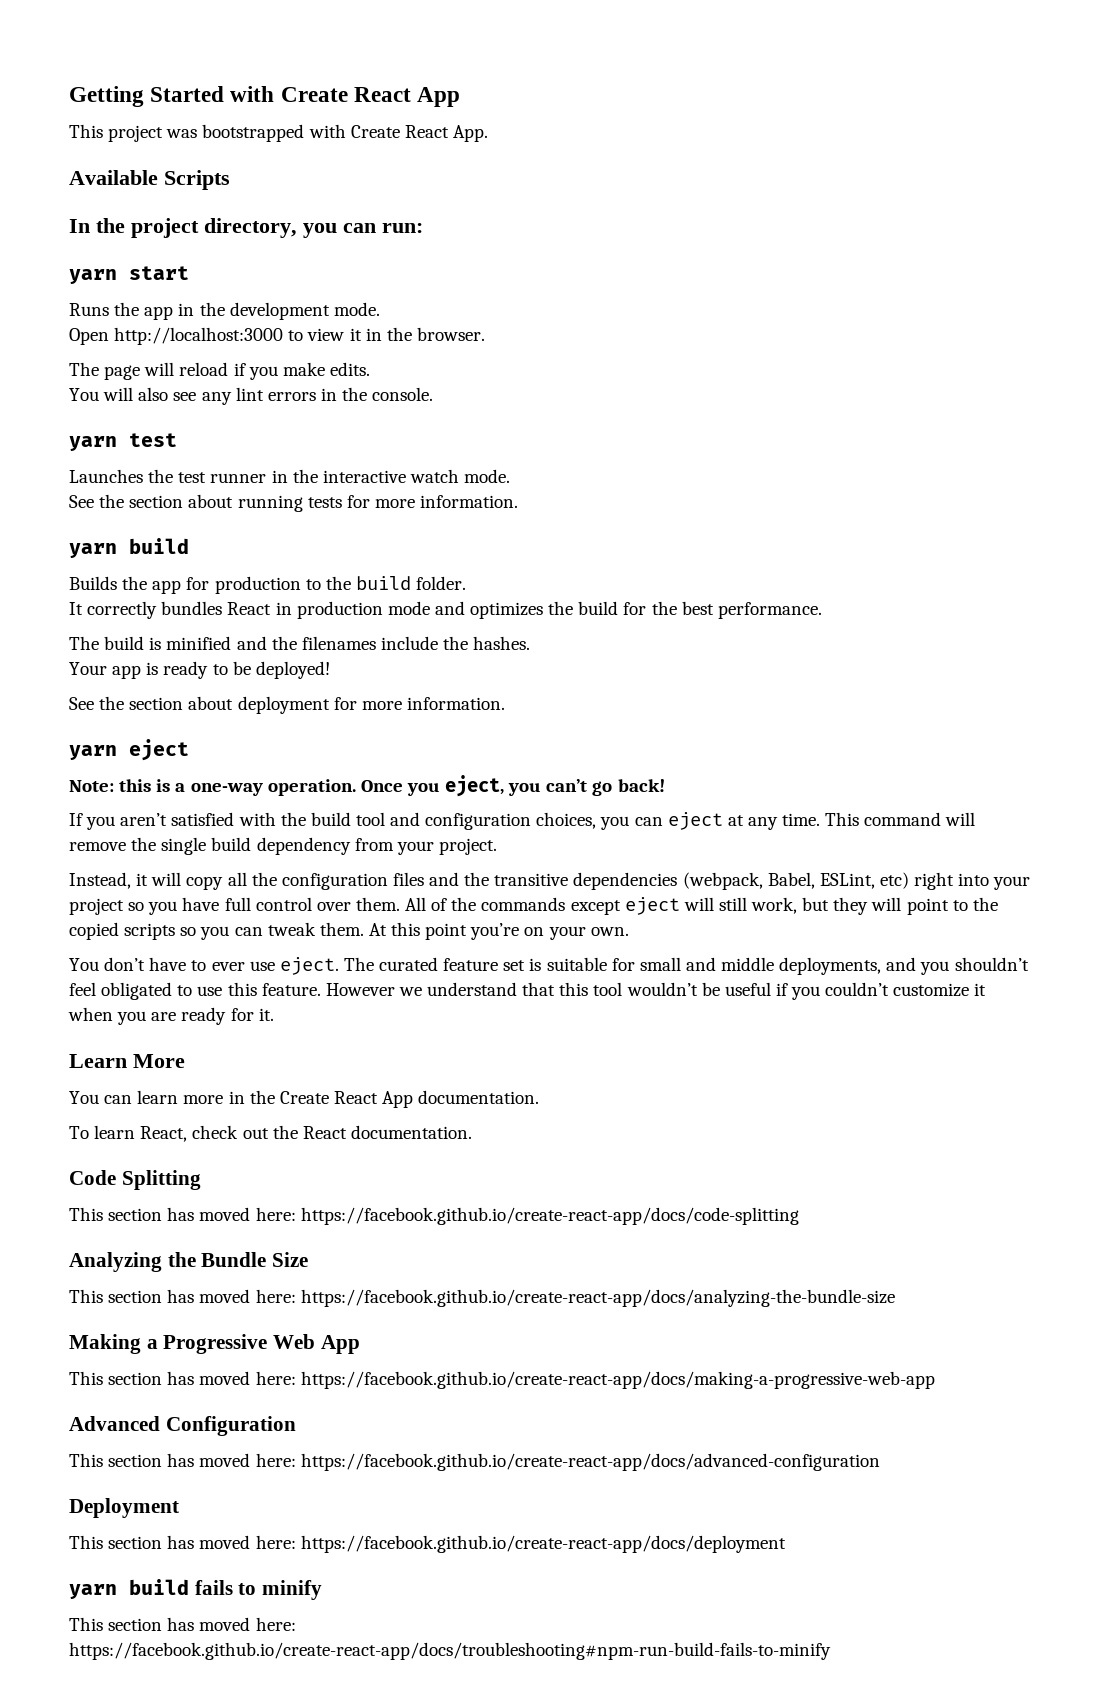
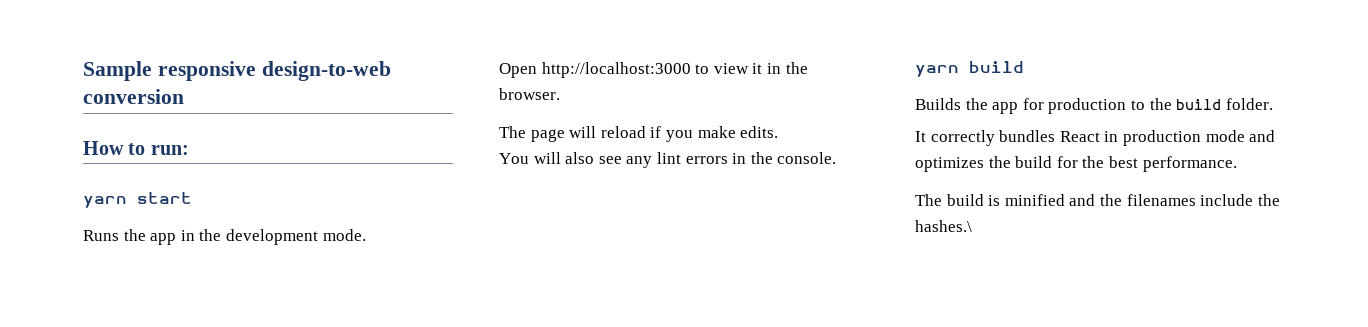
- Getting Started with Create React App
- This project was bootstrapped with Create React App.
- Available Scripts
- In the project directory, you can run:
+ Sample responsive design-to-web conversion
+ How to run:
- yarn test
- Launches the test runner in the interactive watch mode.
- See the section about running tests for more information.
- The build is minified and the filenames include the hashes.
- Your app is ready to be deployed!
- See the section about deployment for more information.
- yarn eject
- Note: this is a one-way operation. Once you eject, you can’t go back!
- If you aren’t satisfied with the build tool and configuration choices, you can eject at any time. This command will remove the single build dependency from your project.
- Instead, it will copy all the configuration files and the transitive dependencies (webpack, Babel, ESLint, etc) right into your project so you have full control over them. All of the commands except eject will still work, but they will point to the copied scripts so you can tweak them. At this point you’re on your own.
- You don’t have to ever use eject. The curated feature set is suitable for small and middle deployments, and you shouldn’t feel obligated to use this feature. However we understand that this tool wouldn’t be useful if you couldn’t customize it when you are ready for it.
- Learn More
- You can learn more in the Create React App documentation.
- To learn React, check out the React documentation.
- Code Splitting
- This section has moved here: https://facebook.github.io/create-react-app/docs/code-splitting
- Analyzing the Bundle Size
- This section has moved here: https://facebook.github.io/create-react-app/docs/analyzing-the-bundle-size
- Making a Progressive Web App
- This section has moved here: https://facebook.github.io/create-react-app/docs/making-a-progressive-web-app
- Advanced Configuration
- This section has moved here: https://facebook.github.io/create-react-app/docs/advanced-configuration
- Deployment
- This section has moved here: https://facebook.github.io/create-react-app/docs/deployment
- yarn build fails to minify
- This section has moved here: https://facebook.github.io/create-react-app/docs/troubleshooting#npm-run-build-fails-to-minify
+ The build is minified and the filenames include the hashes.\

